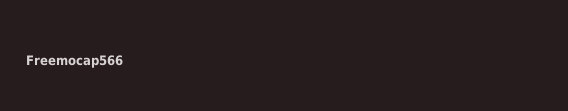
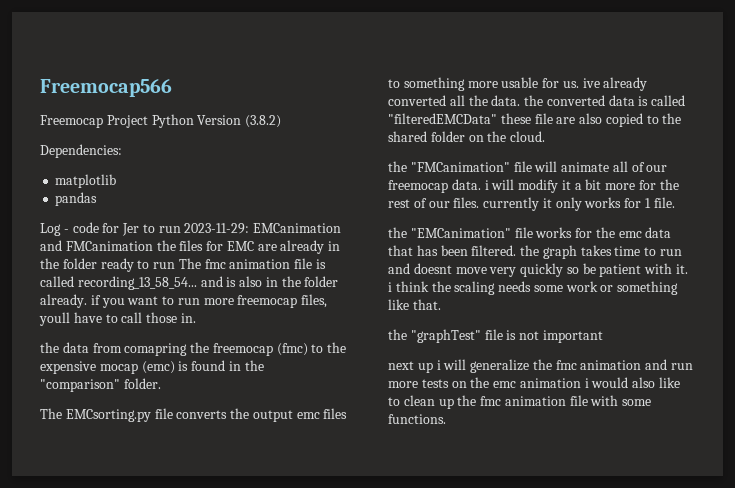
+ Freemocap Project Python Version (3.8.2)
+ Dependencies:
+ matplotlib
+ pandas
+ Log - code for Jer to run 2023-11-29: EMCanimation and FMCanimation the files for EMC are already in the folder ready to run The fmc animation file is called recording_13_58_54... and is also in the folder already. if you want to run more freemocap files, youll have to call those in.
+ the data from comapring the freemocap (fmc) to the expensive mocap (emc) is found in the "comparison" folder.
+ The EMCsorting.py file converts the output emc files to something more usable for us. ive already converted all the data. the converted data is called "filteredEMCData" these file are also copied to the shared folder on the cloud.
+ the "FMCanimation" file will animate all of our freemocap data. i will modify it a bit more for the rest of our files. currently it only works for 1 file.
+ the "EMCanimation" file works for the emc data that has been filtered. the graph takes time to run and doesnt move very quickly so be patient with it. i think the scaling needs some work or something like that.
+ the "graphTest" file is not important
+ next up i will generalize the fmc animation and run more tests on the emc animation i would also like to clean up the fmc animation file with some functions.

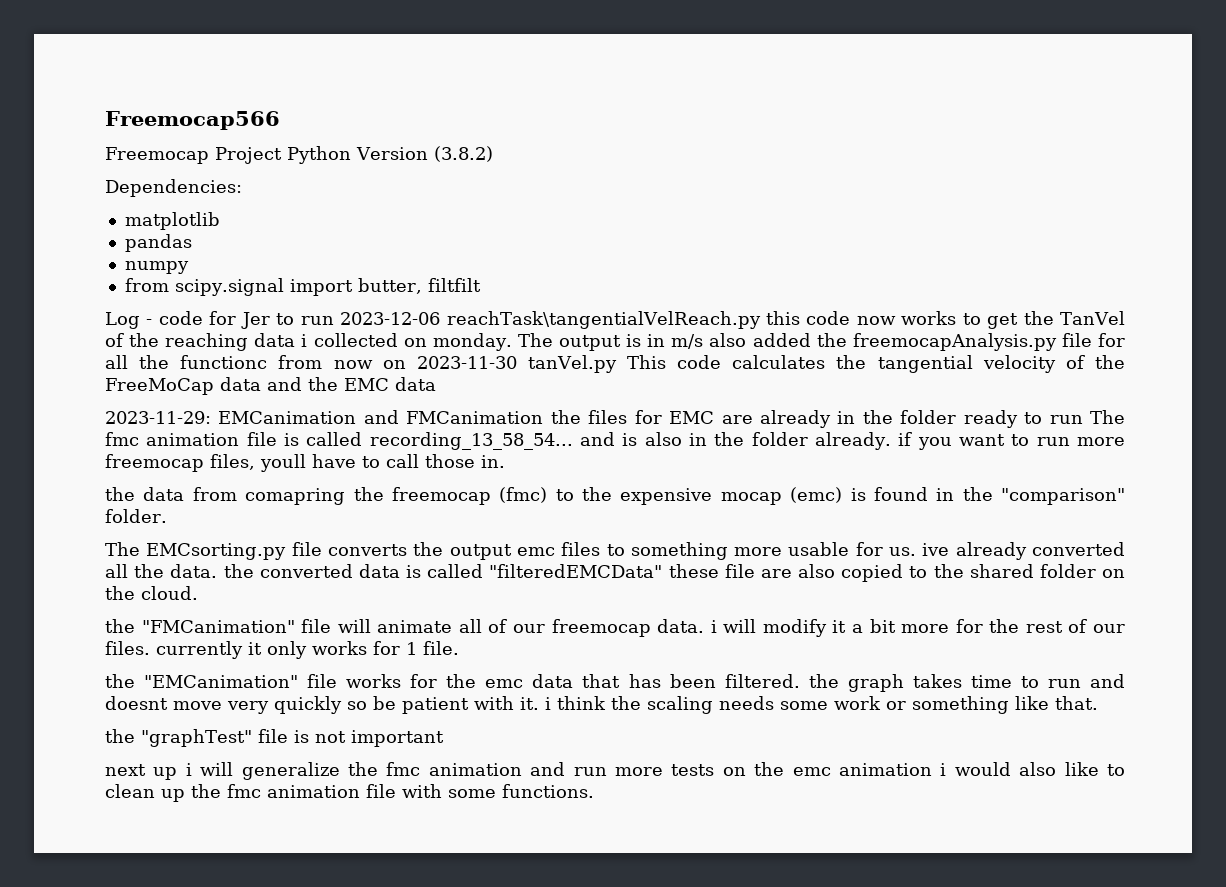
+ numpy
+ from scipy.signal import butter, filtfilt
- Log - code for Jer to run 2023-11-29: EMCanimation and FMCanimation the files for EMC are already in the folder ready to run The fmc animation file is called recording_13_58_54... and is also in the folder already. if you want to run more freemocap files, youll have to call those in.
+ Log - code for Jer to run 2023-12-06 reachTask\tangentialVelReach.py this code now works to get the TanVel of the reaching data i collected on monday. The output is in m/s also added the freemocapAnalysis.py file for all the functionc from now on 2023-11-30 tanVel.py This code calculates the tangential velocity of the FreeMoCap data and the EMC data
+ 2023-11-29: EMCanimation and FMCanimation the files for EMC are already in the folder ready to run The fmc animation file is called recording_13_58_54... and is also in the folder already. if you want to run more freemocap files, youll have to call those in.

